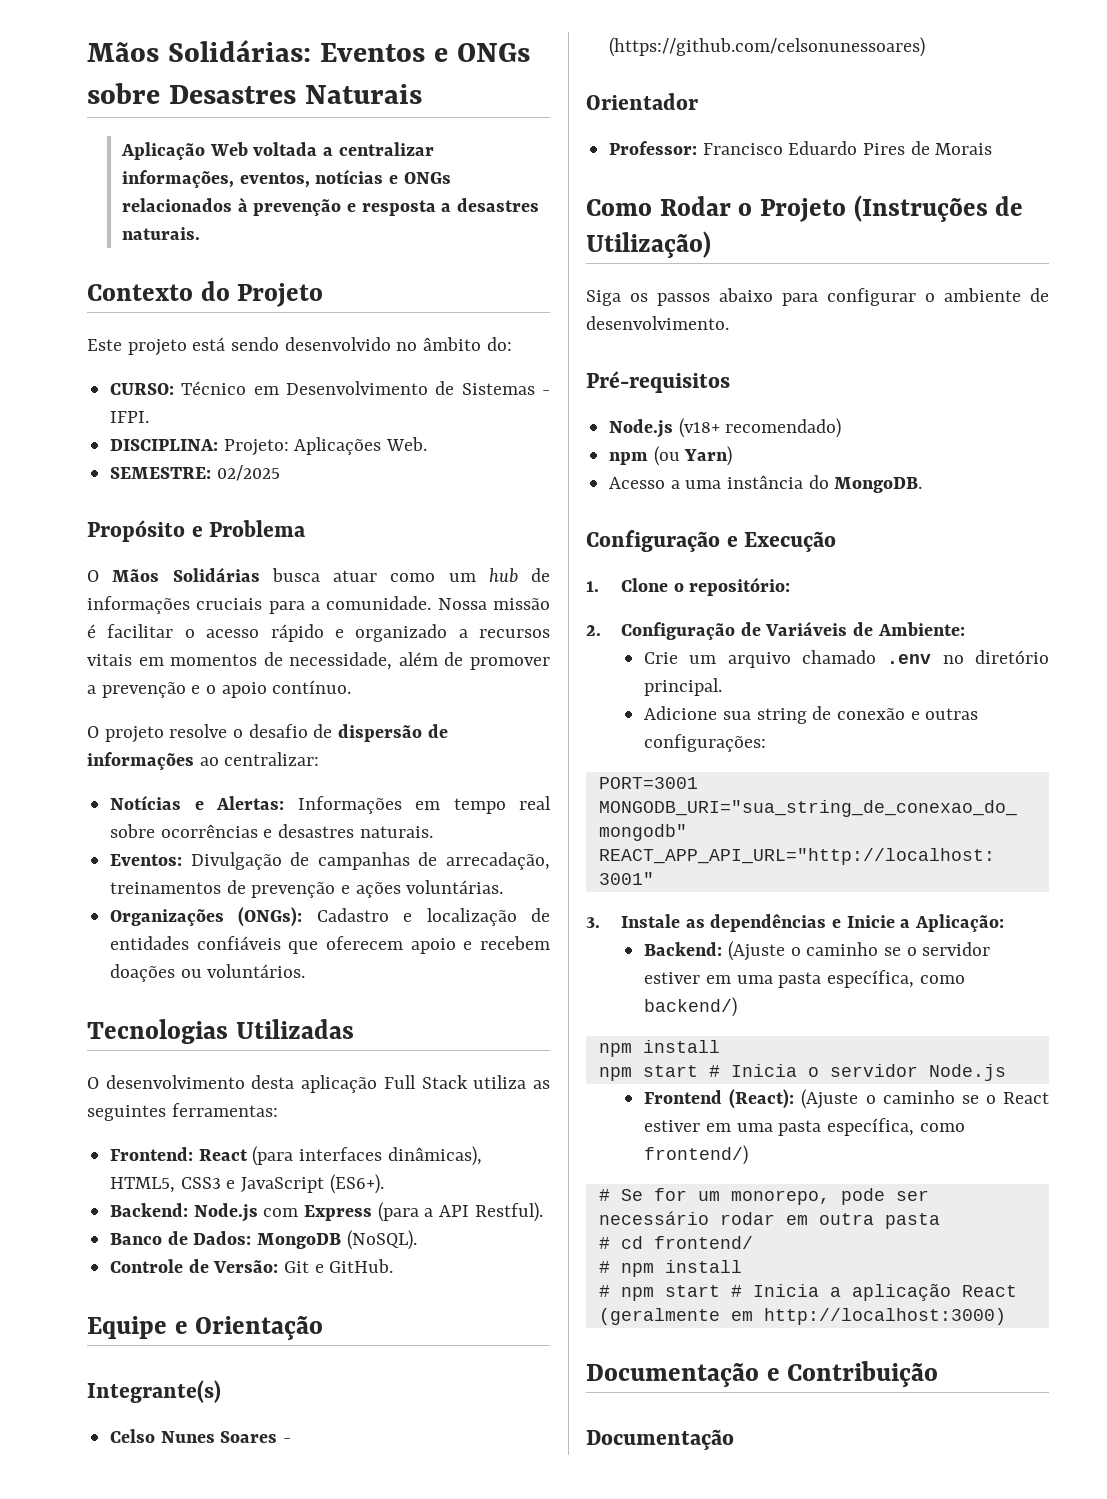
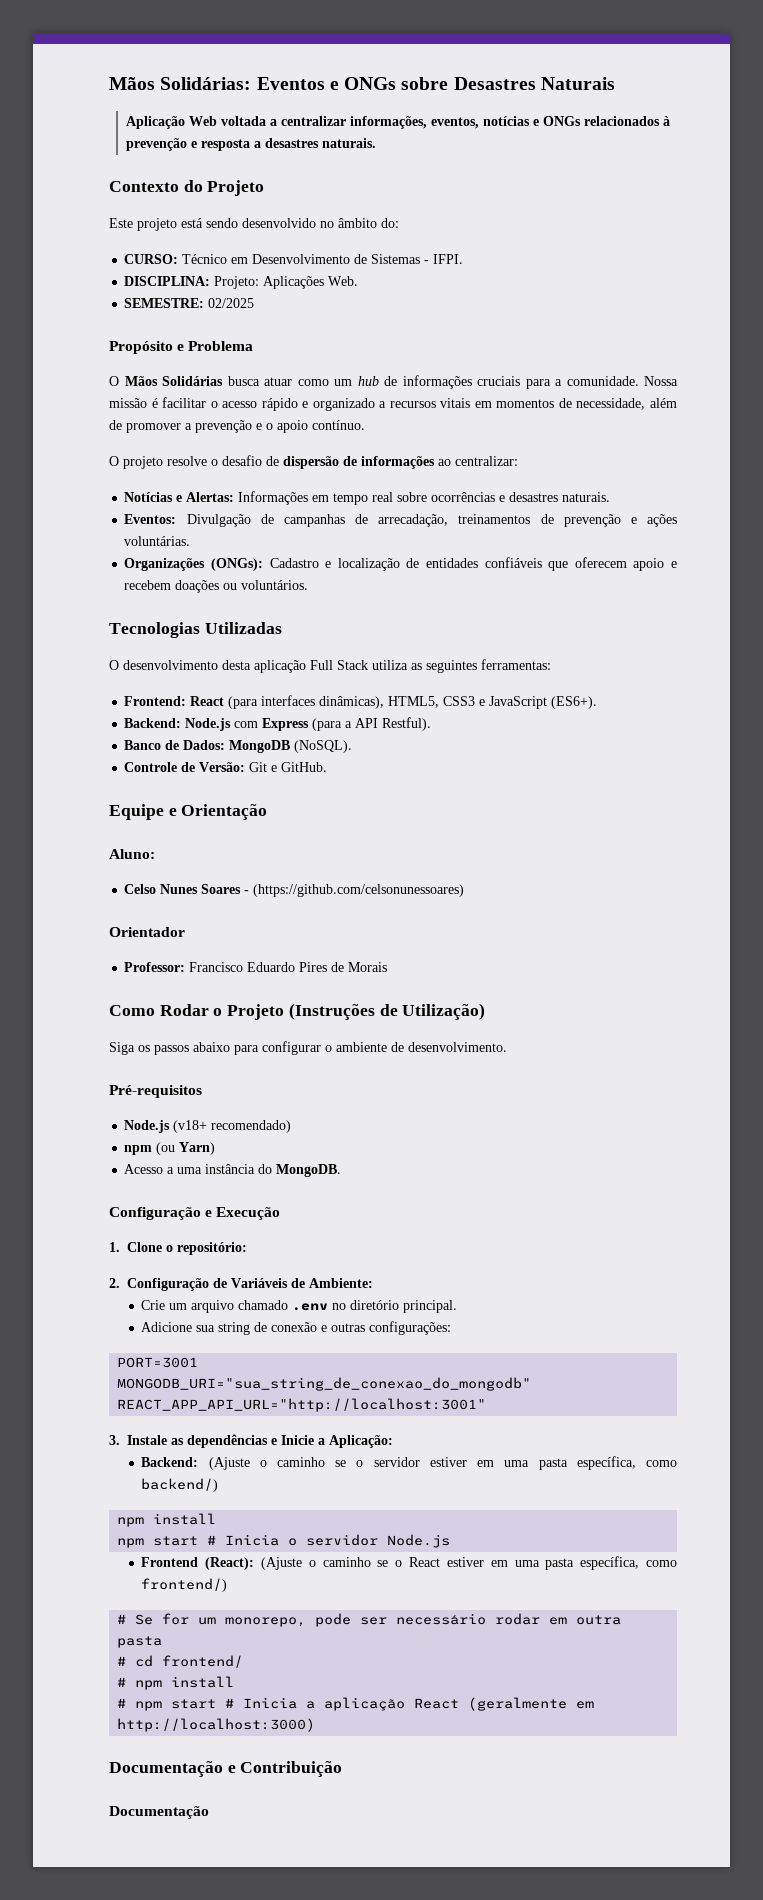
- Integrante(s)
+ Aluno:

